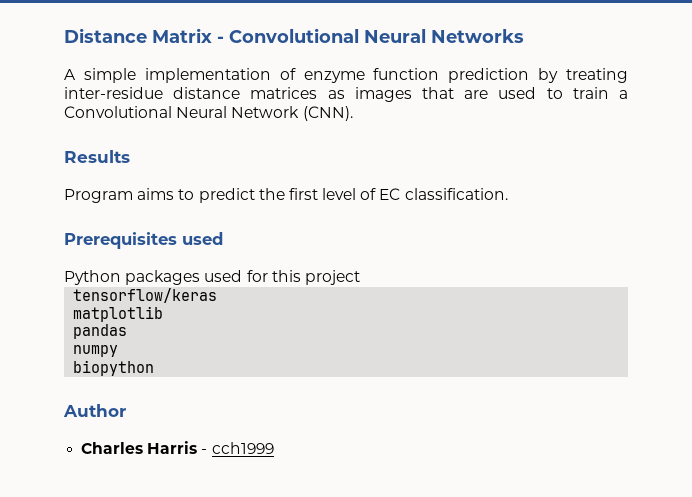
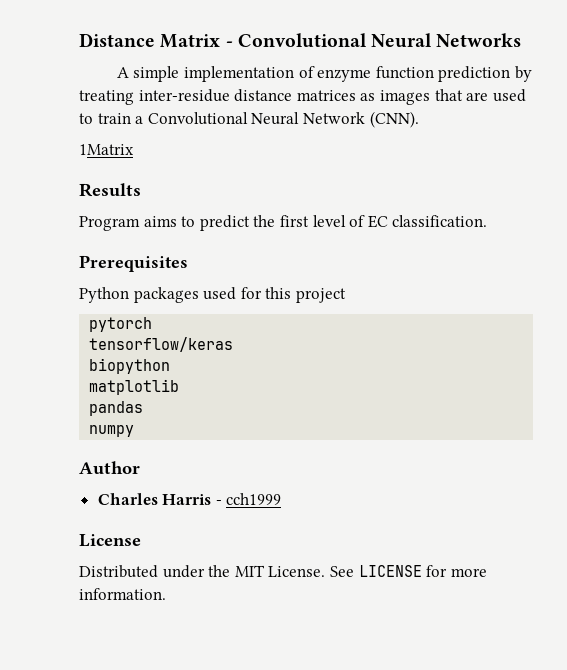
+ 1Matrix
- Prerequisites used
+ Prerequisites
+ pytorch
+ biopython
- biopython
+ License
+ Distributed under the MIT License. See LICENSE for more information.

